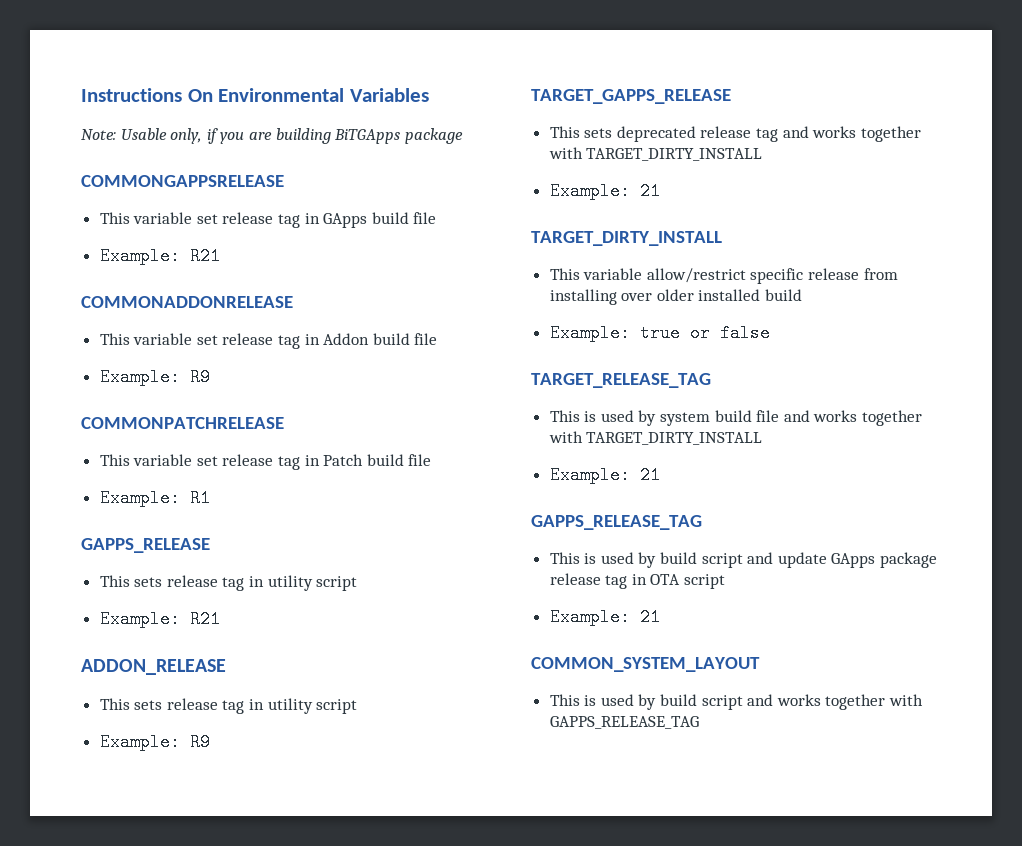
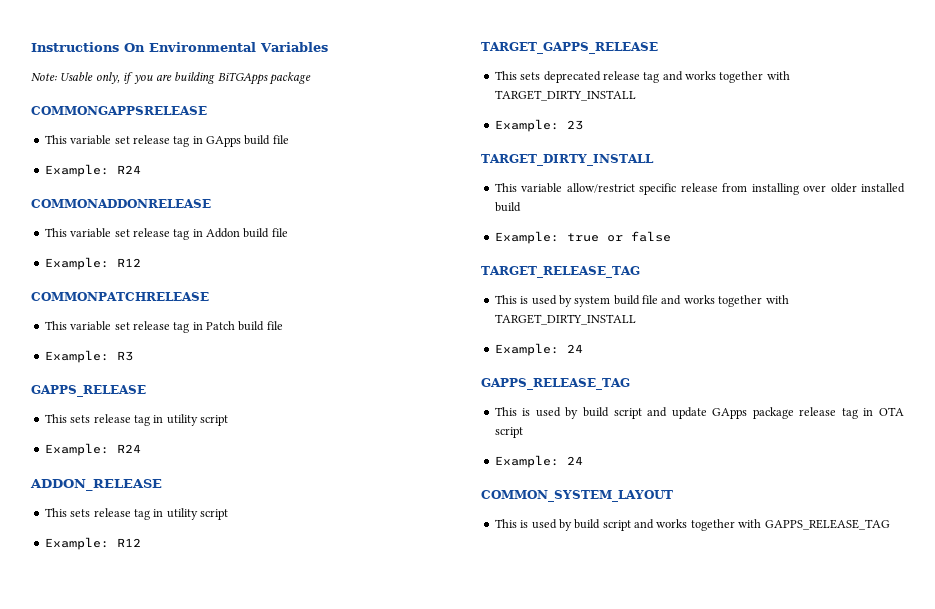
  This variable set release tag in GApps build file
- Example: R21
+ Example: R24
  This variable set release tag in Addon build file
- Example: R9
+ Example: R12
- Example: R1
+ Example: R3
  GAPPS_RELEASE
  This sets release tag in utility script
- Example: R21
+ Example: R24
  ADDON_RELEASE
  This sets release tag in utility script
- Example: R9
+ Example: R12
  This sets deprecated release tag and works together with TARGET_DIRTY_INSTALL
- Example: 21
+ Example: 23
  This is used by system build file and works together with TARGET_DIRTY_INSTALL
- Example: 21
+ Example: 24
  This is used by build script and update GApps package release tag in OTA script
- Example: 21
+ Example: 24

